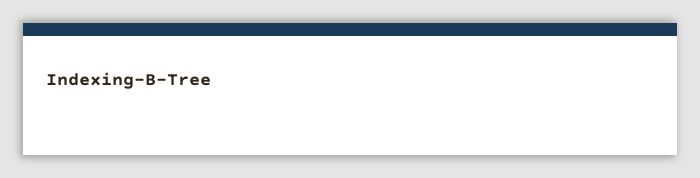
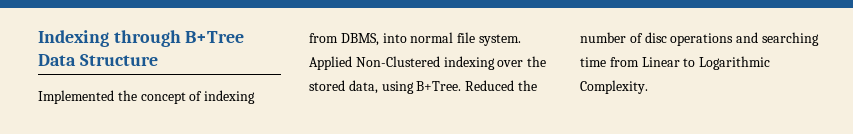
- Indexing-B-Tree
+ Indexing through B+Tree Data Structure
+ Implemented the concept of indexing from DBMS, into normal file system. Applied Non-Clustered indexing over the stored data, using B+Tree. Reduced the number of disc operations and searching time from Linear to Logarithmic Complexity.

